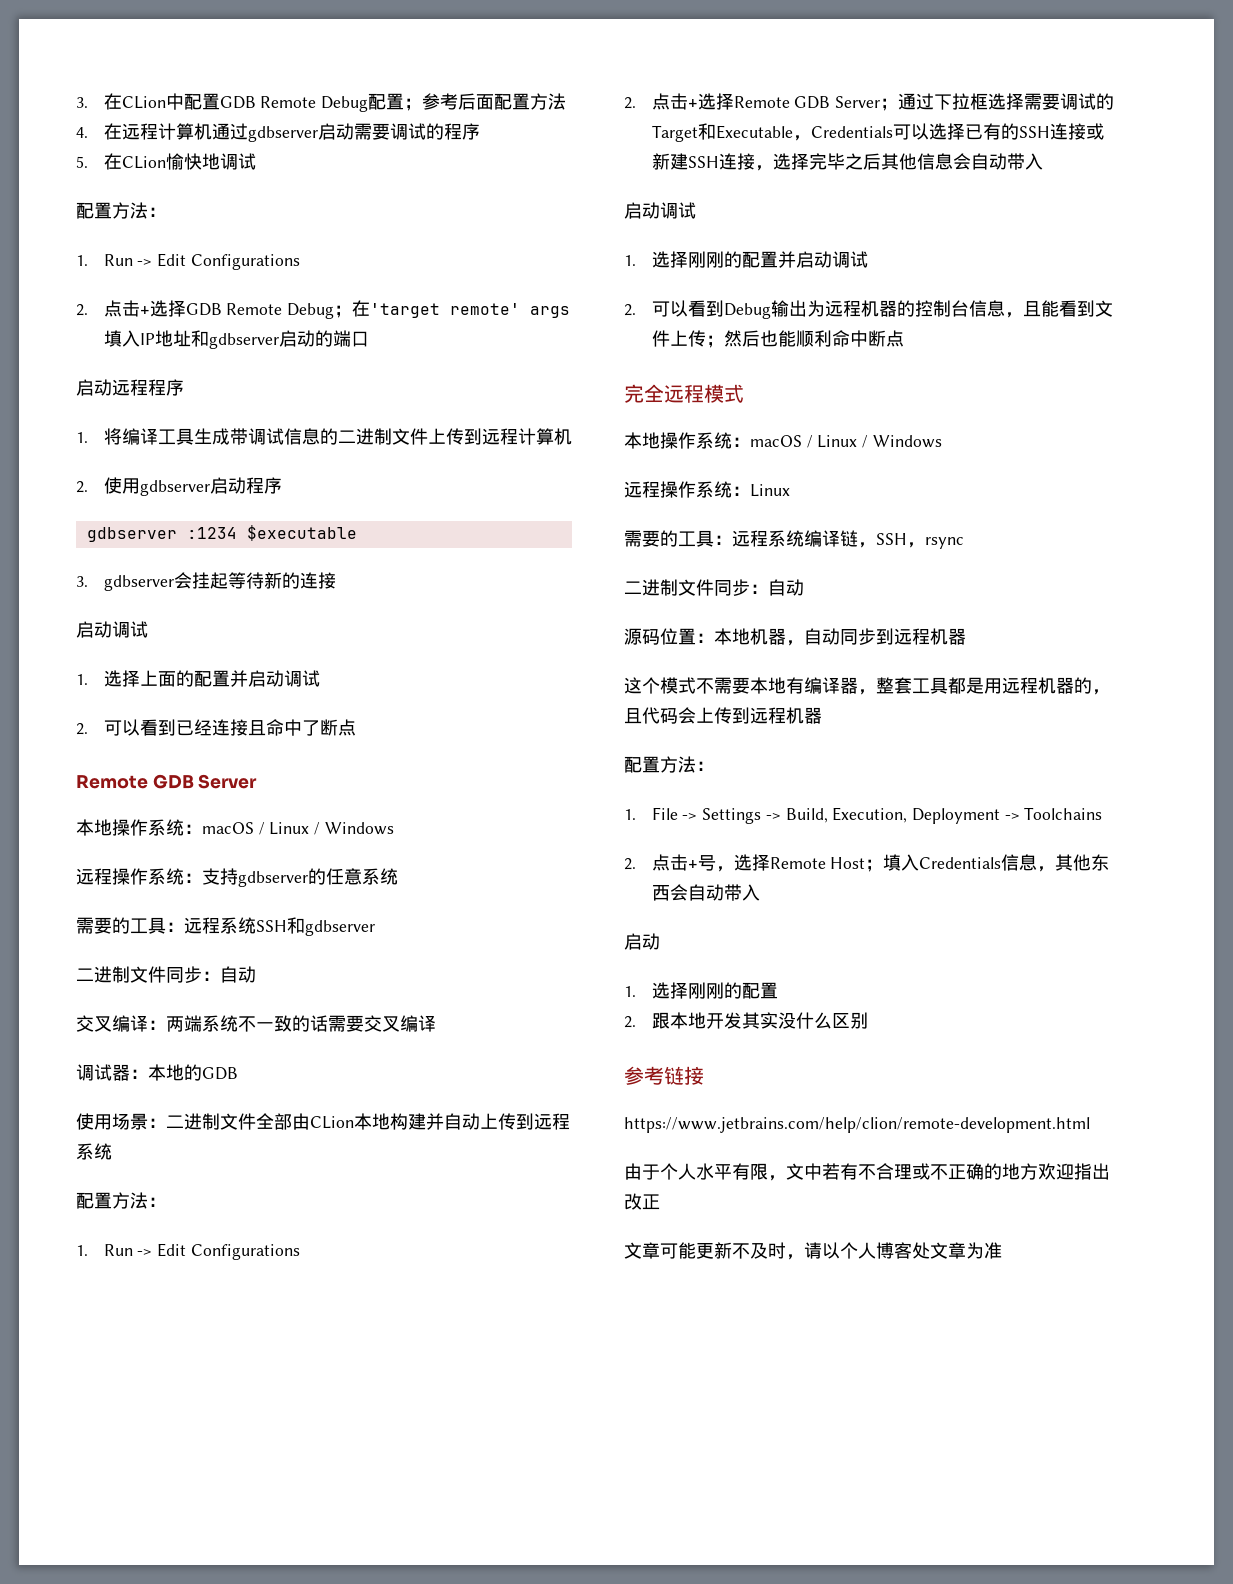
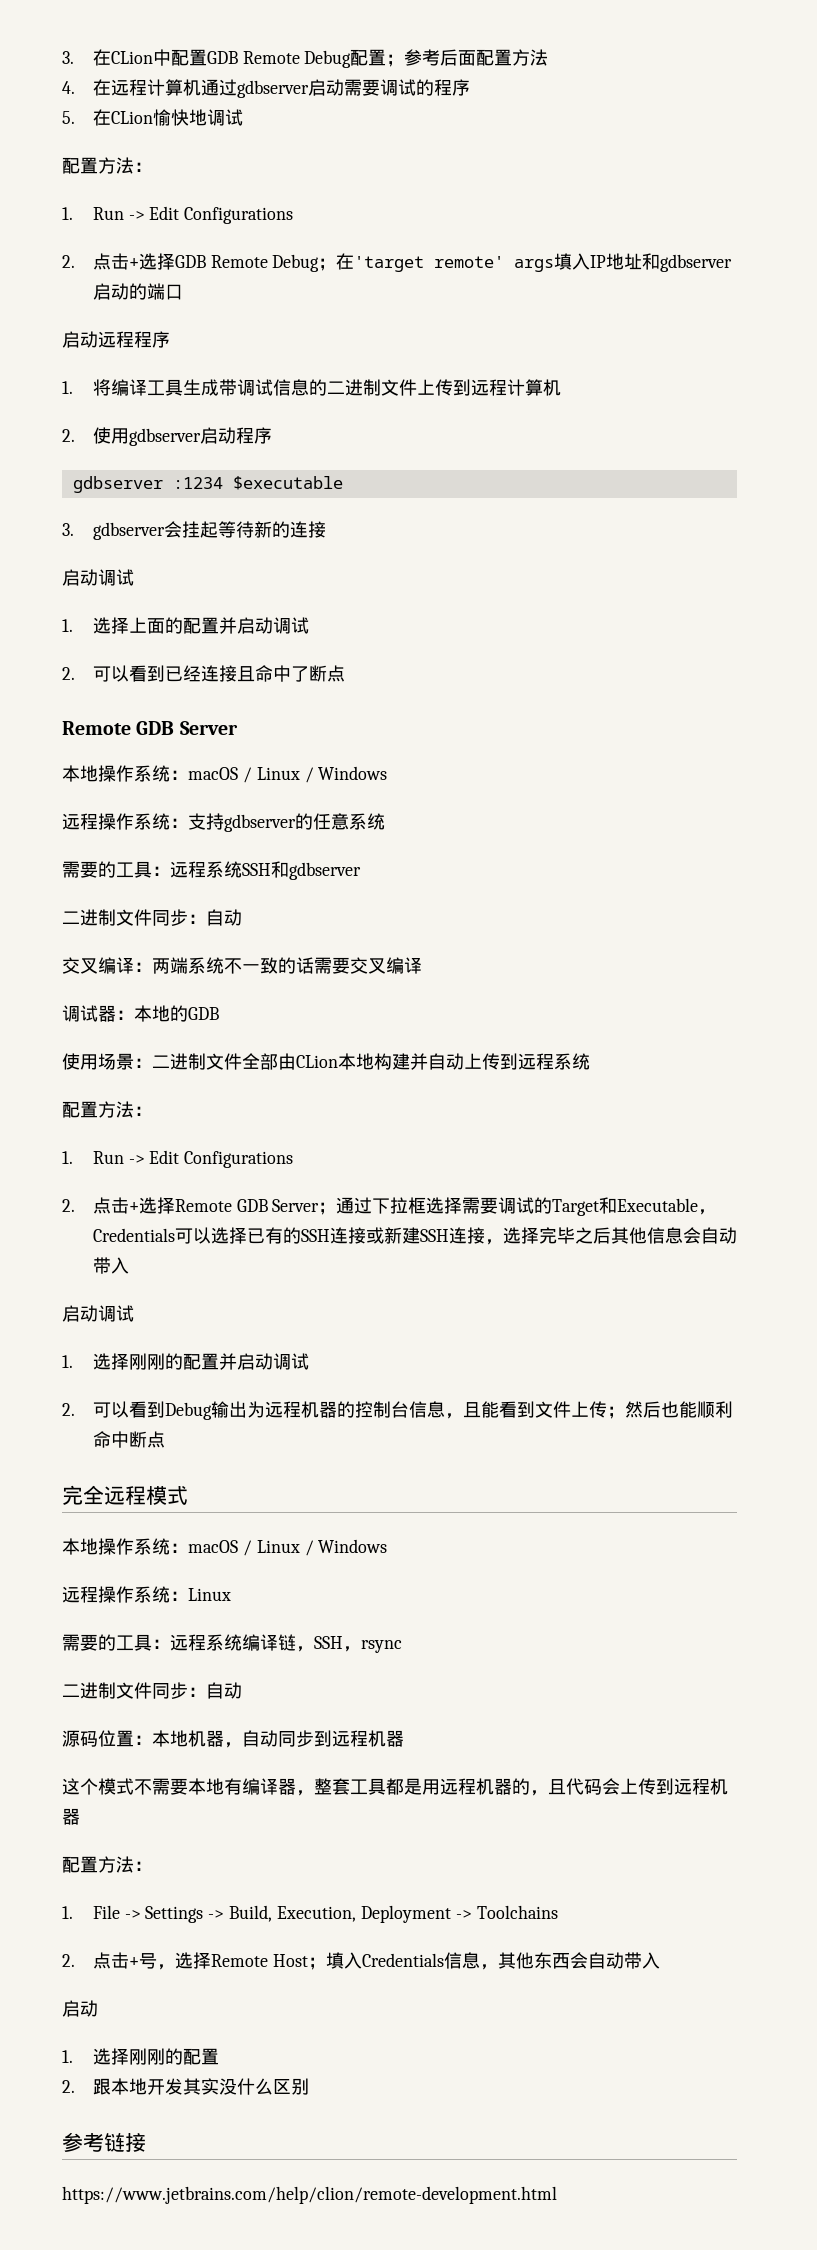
- 由于个人水平有限，文中若有不合理或不正确的地方欢迎指出改正
- 文章可能更新不及时，请以个人博客处文章为准

